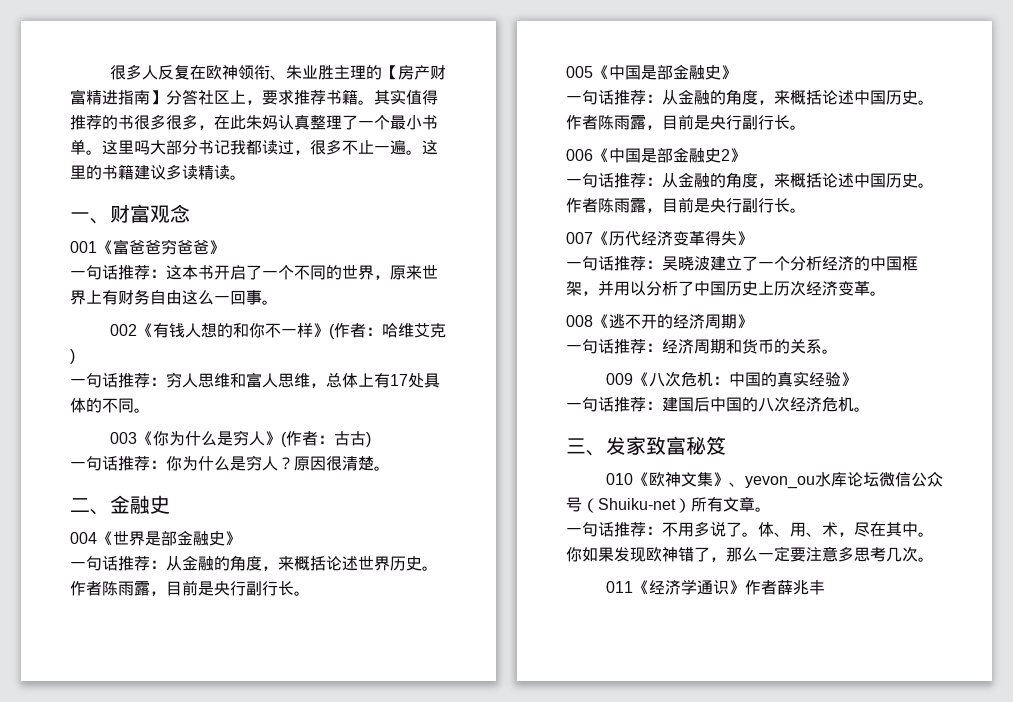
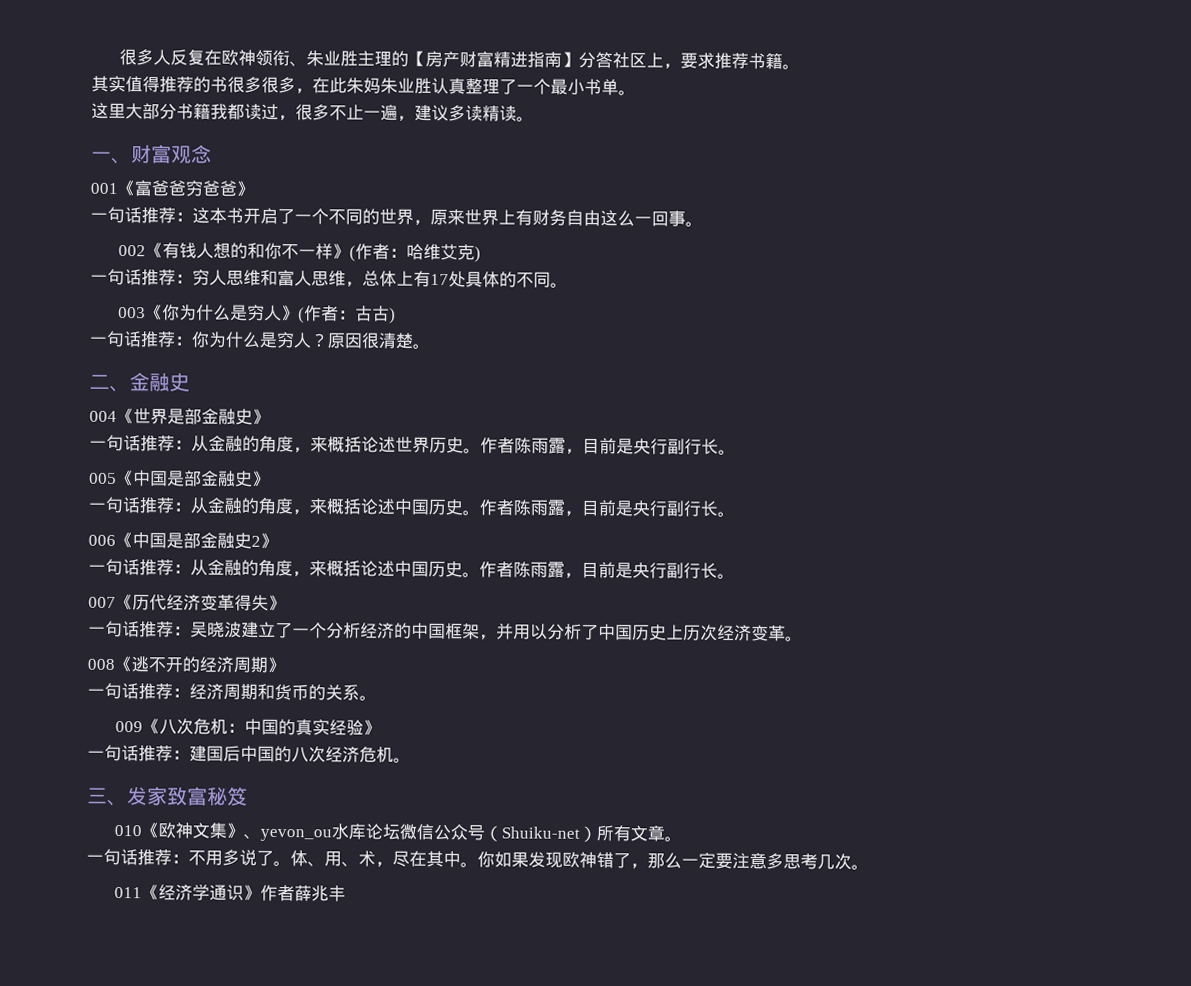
- 很多人反复在欧神领衔、朱业胜主理的【房产财富精进指南】分答社区上，要求推荐书籍。其实值得推荐的书很多很多，在此朱妈认真整理了一个最小书单。这里吗大部分书记我都读过，很多不止一遍。这里的书籍建议多读精读。
+ 很多人反复在欧神领衔、朱业胜主理的【房产财富精进指南】分答社区上，要求推荐书籍。
+ 其实值得推荐的书很多很多，在此朱妈朱业胜认真整理了一个最小书单。
+ 这里大部分书籍我都读过，很多不止一遍，建议多读精读。

